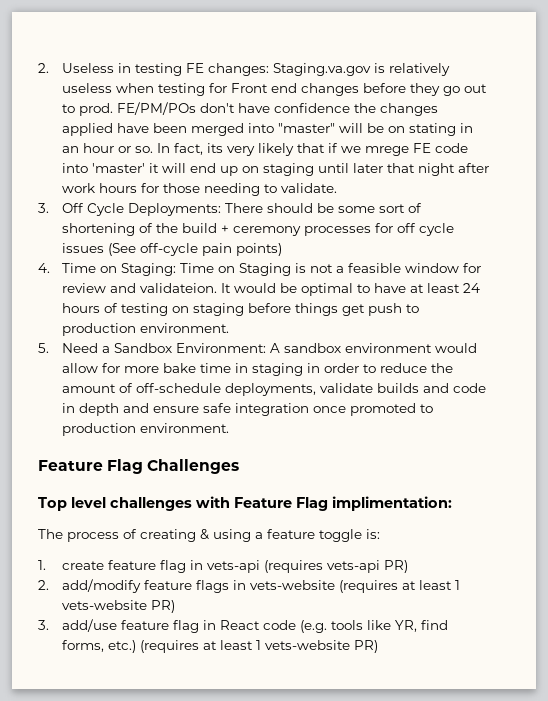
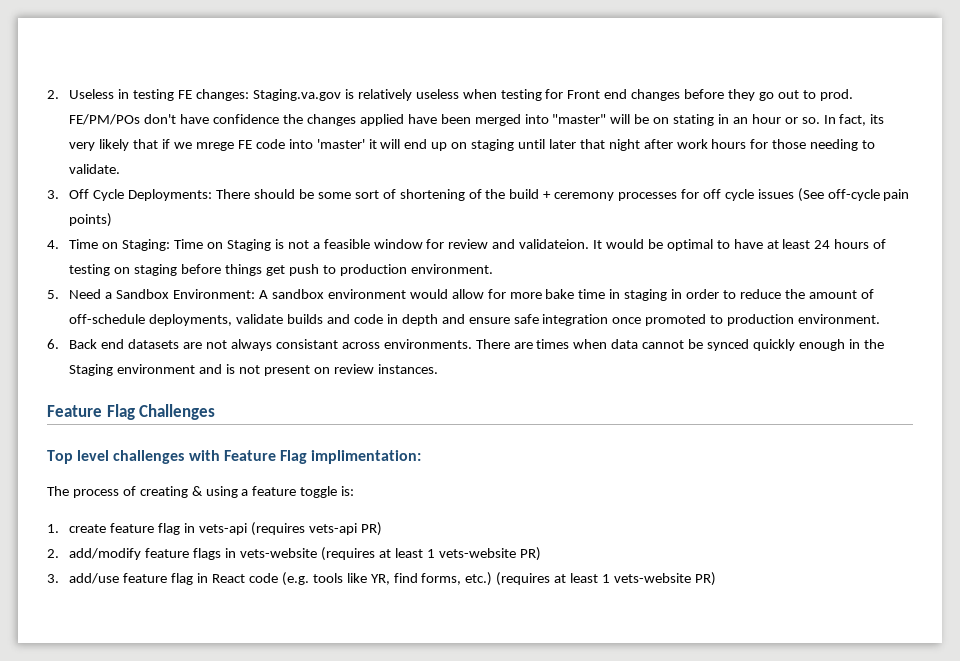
+ 6. Back end datasets are not always consistant across environments. There are times when data cannot be synced quickly enough in the Staging environment and is not present on review instances.

